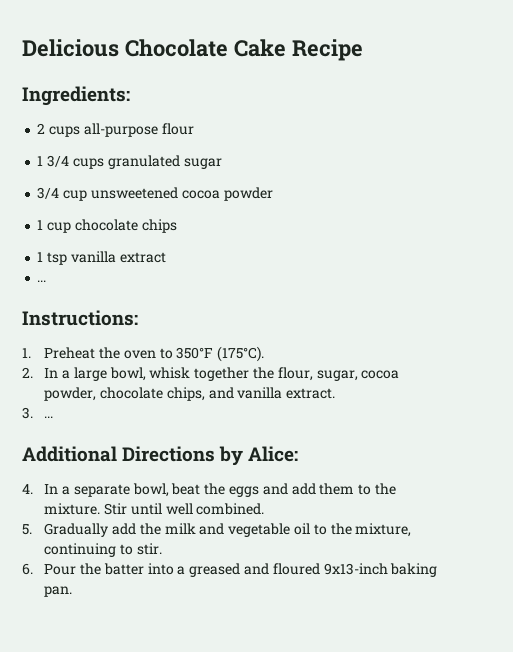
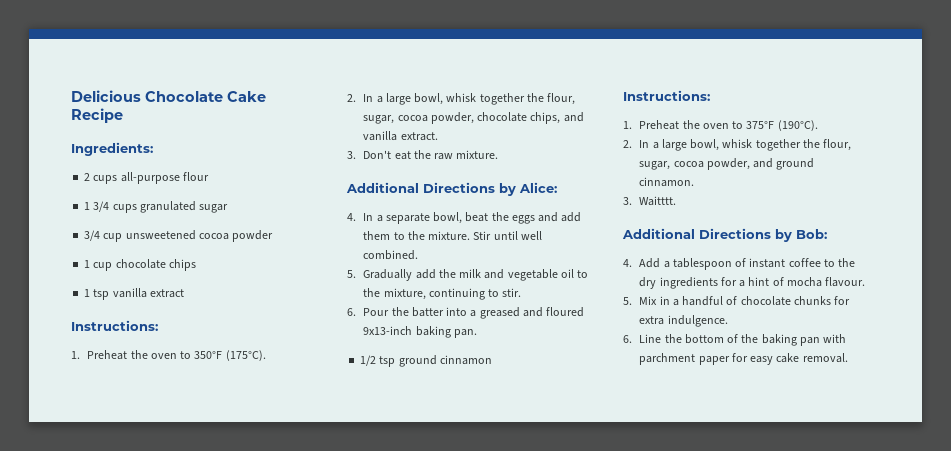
  1 tsp vanilla extract
- ...
- 3. ...
+ 3. Don't eat the raw mixture.
+ 1/2 tsp ground cinnamon
+ Instructions:
+ 1. Preheat the oven to 375°F (190°C).
+ 2. In a large bowl, whisk together the flour, sugar, cocoa powder, and ground cinnamon.
+ 3. Waitttt.
+ Additional Directions by Bob:
+ 4. Add a tablespoon of instant coffee to the dry ingredients for a hint of mocha flavour.
+ 5. Mix in a handful of chocolate chunks for extra indulgence.
+ 6. Line the bottom of the baking pan with parchment paper for easy cake removal.

